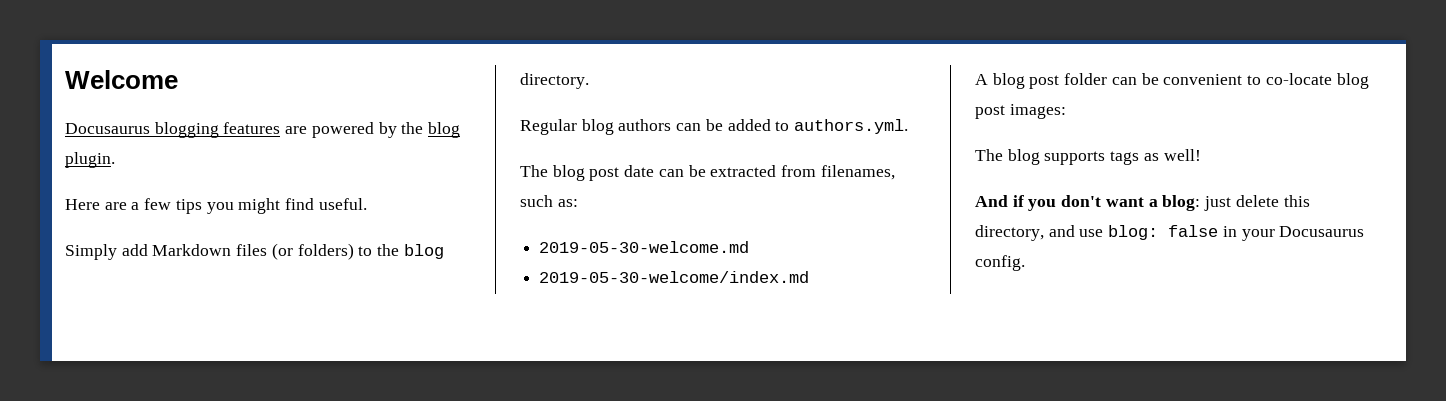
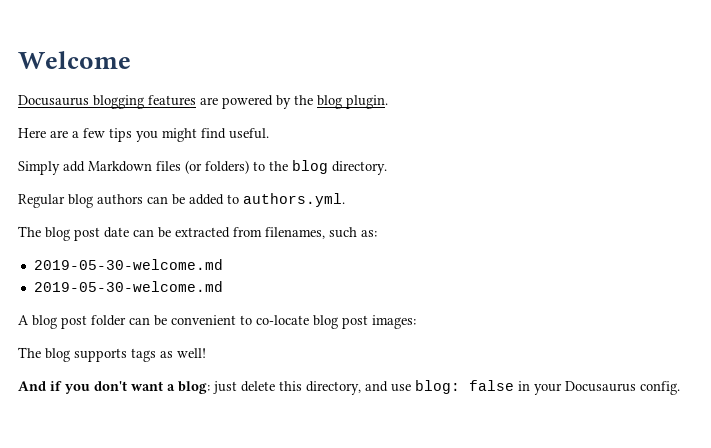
  The blog post date can be extracted from filenames, such as:
  2019-05-30-welcome.md
- 2019-05-30-welcome/index.md
+ 2019-05-30-welcome.md

